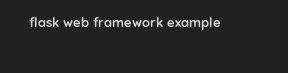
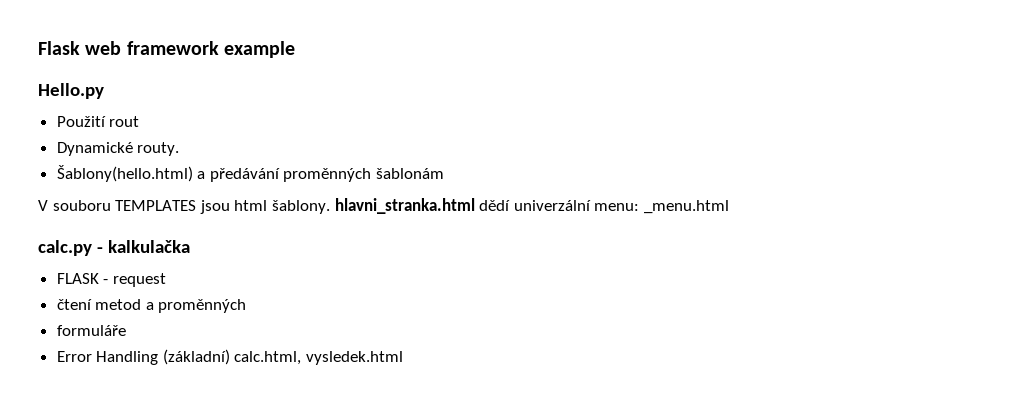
- flask web framework example
+ Flask web framework example
+ Hello.py
+ Použití rout
+ Dynamické routy.
+ Šablony(hello.html) a předávání proměnných šablonám
+ V souboru TEMPLATES jsou html šablony. hlavni_stranka.html dědí univerzální menu: _menu.html
+ calc.py - kalkulačka
+ FLASK - request
+ čtení metod a proměnných
+ formuláře
+ Error Handling (základní) calc.html, vysledek.html

